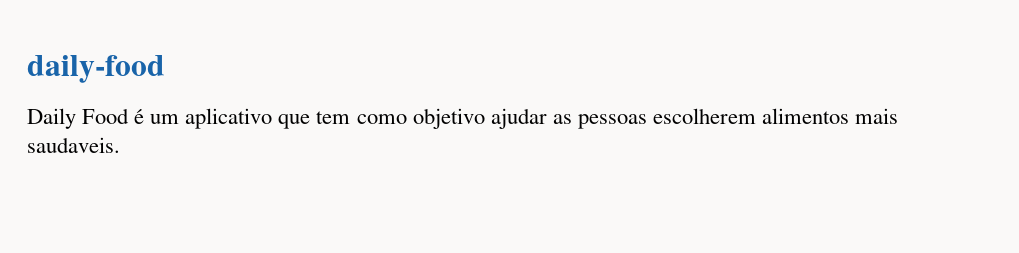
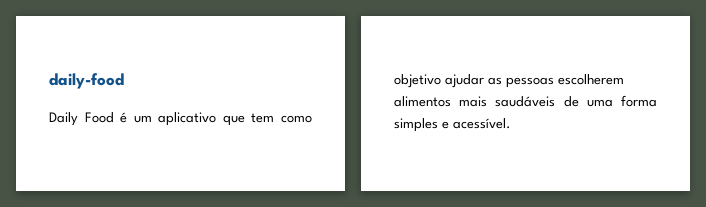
- Daily Food é um aplicativo que tem como objetivo ajudar as pessoas escolherem alimentos mais saudaveis.
+ Daily Food é um aplicativo que tem como objetivo ajudar as pessoas escolherem alimentos mais saudáveis de uma forma simples e acessível.

